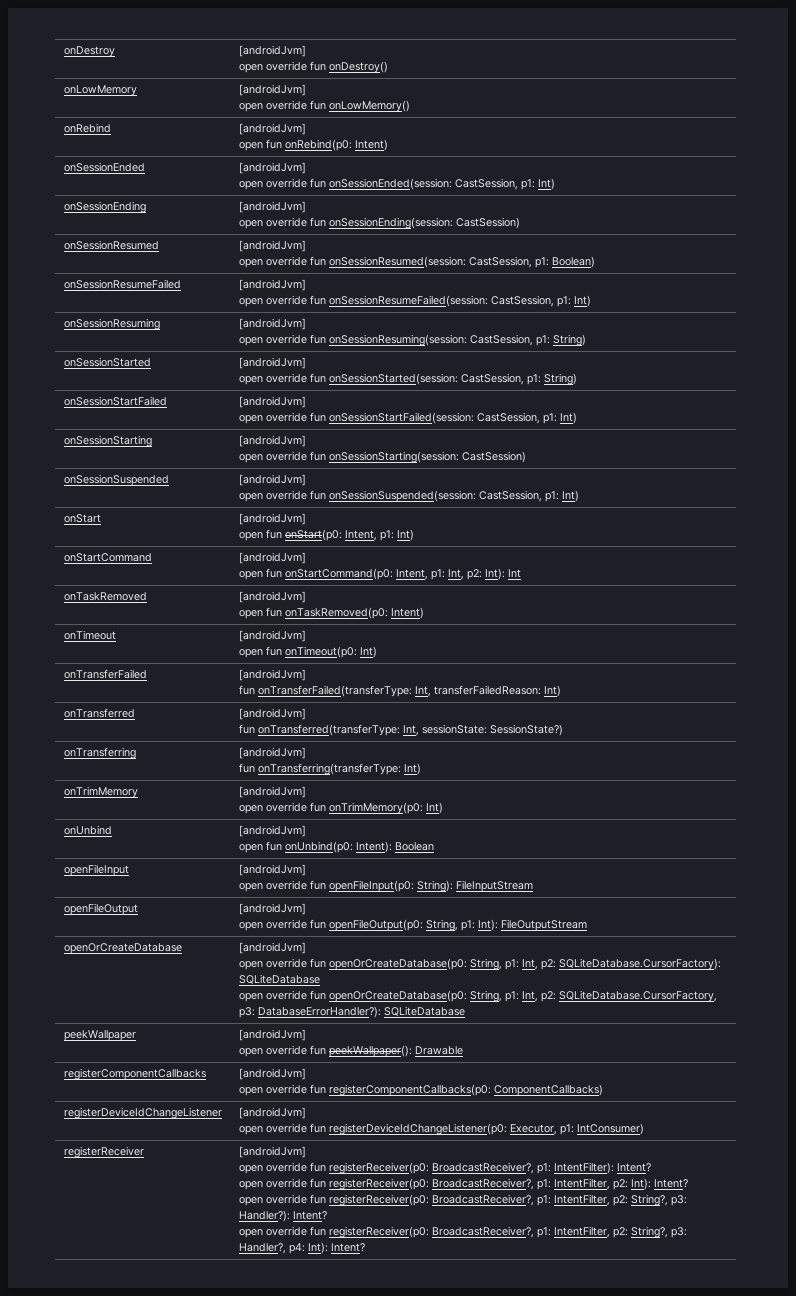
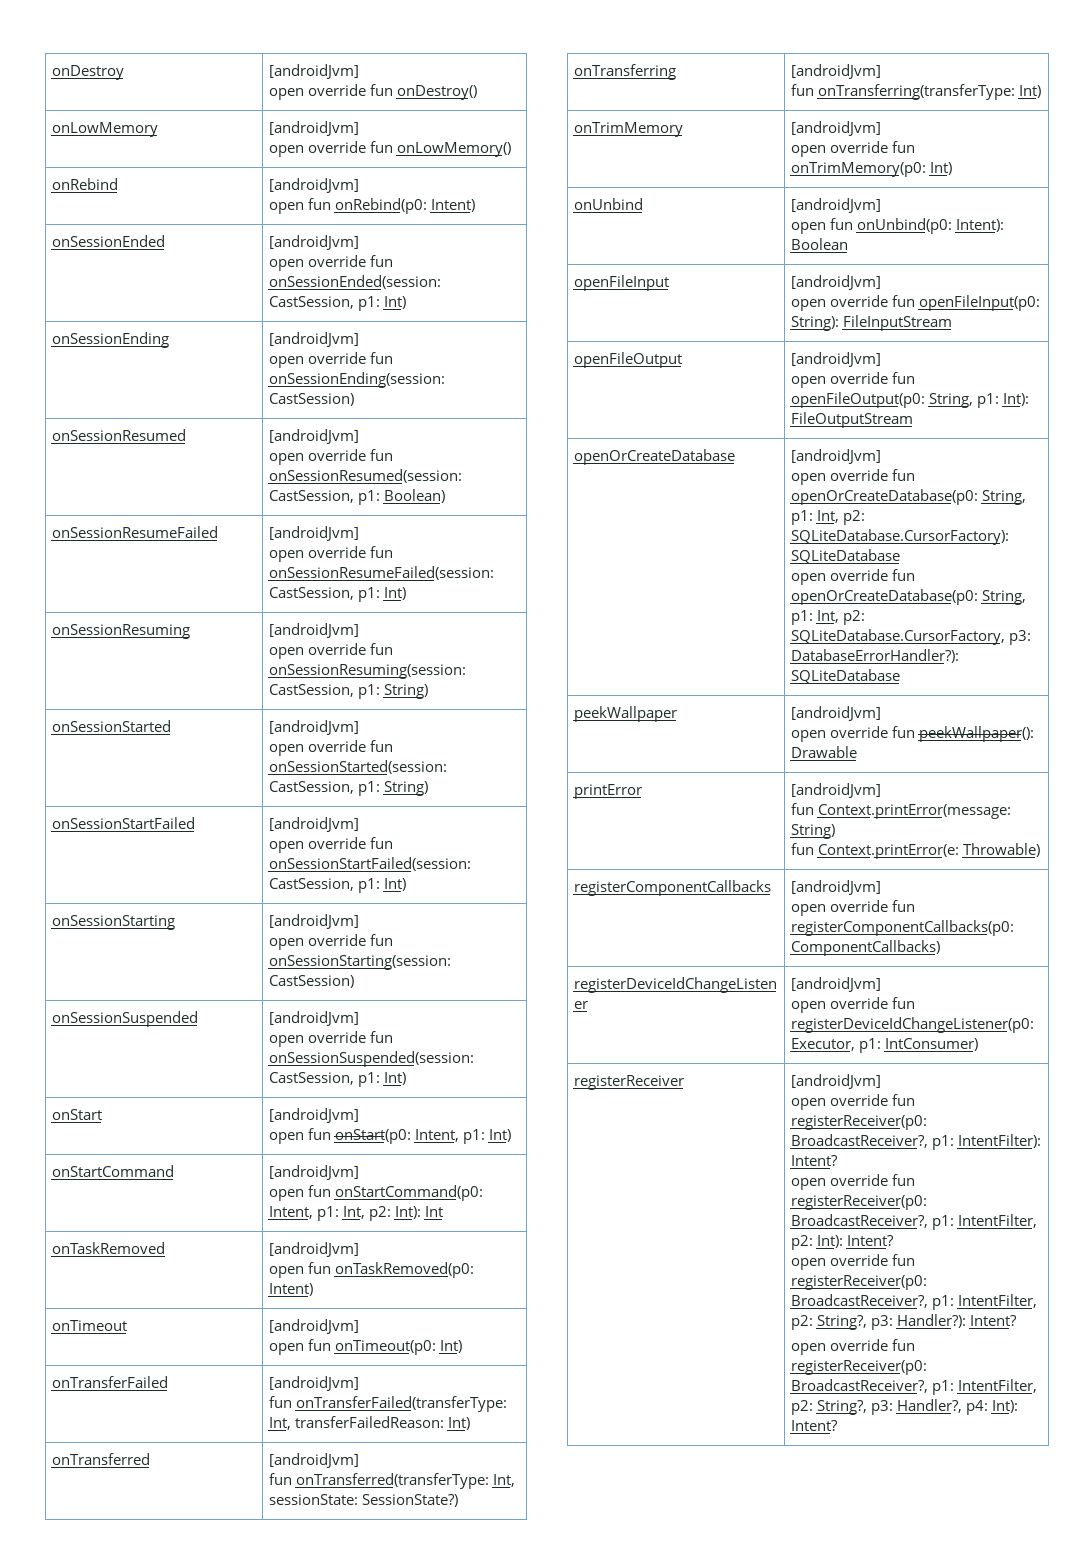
+ printError | [androidJvm]
+ fun Context.printError(message: String)
+ fun Context.printError(e: Throwable)

